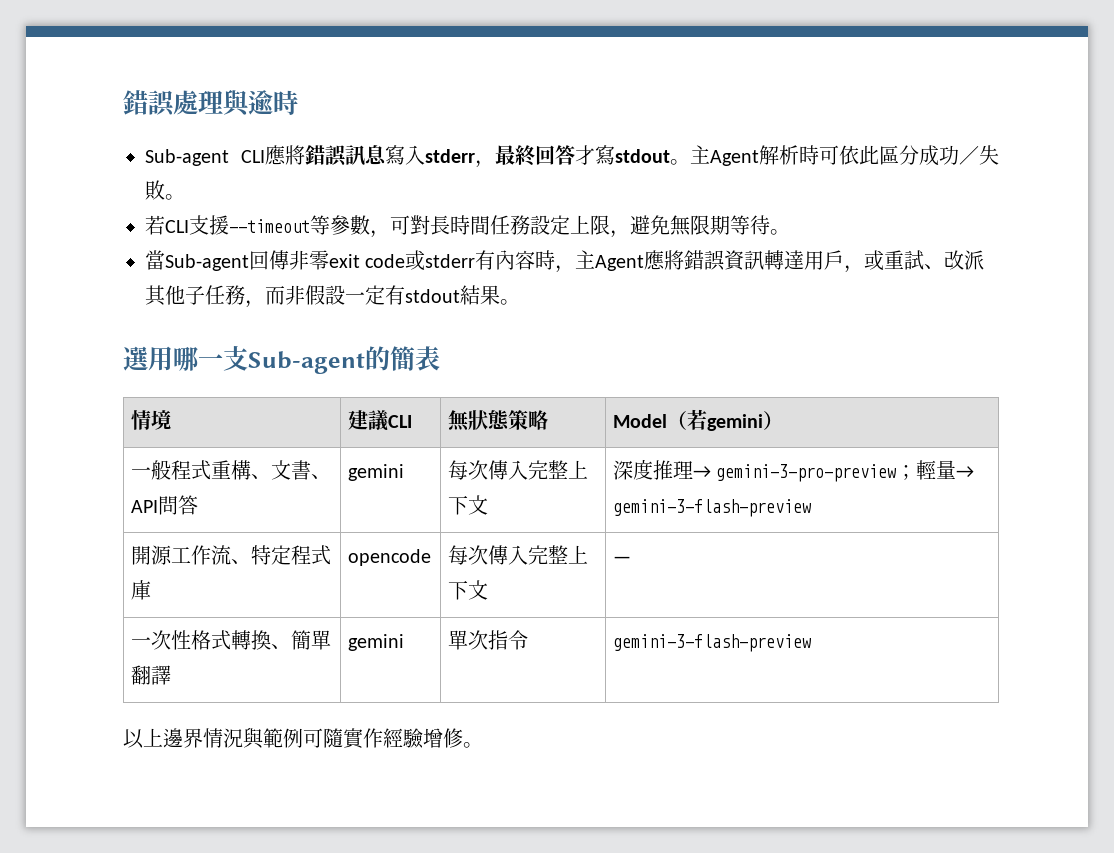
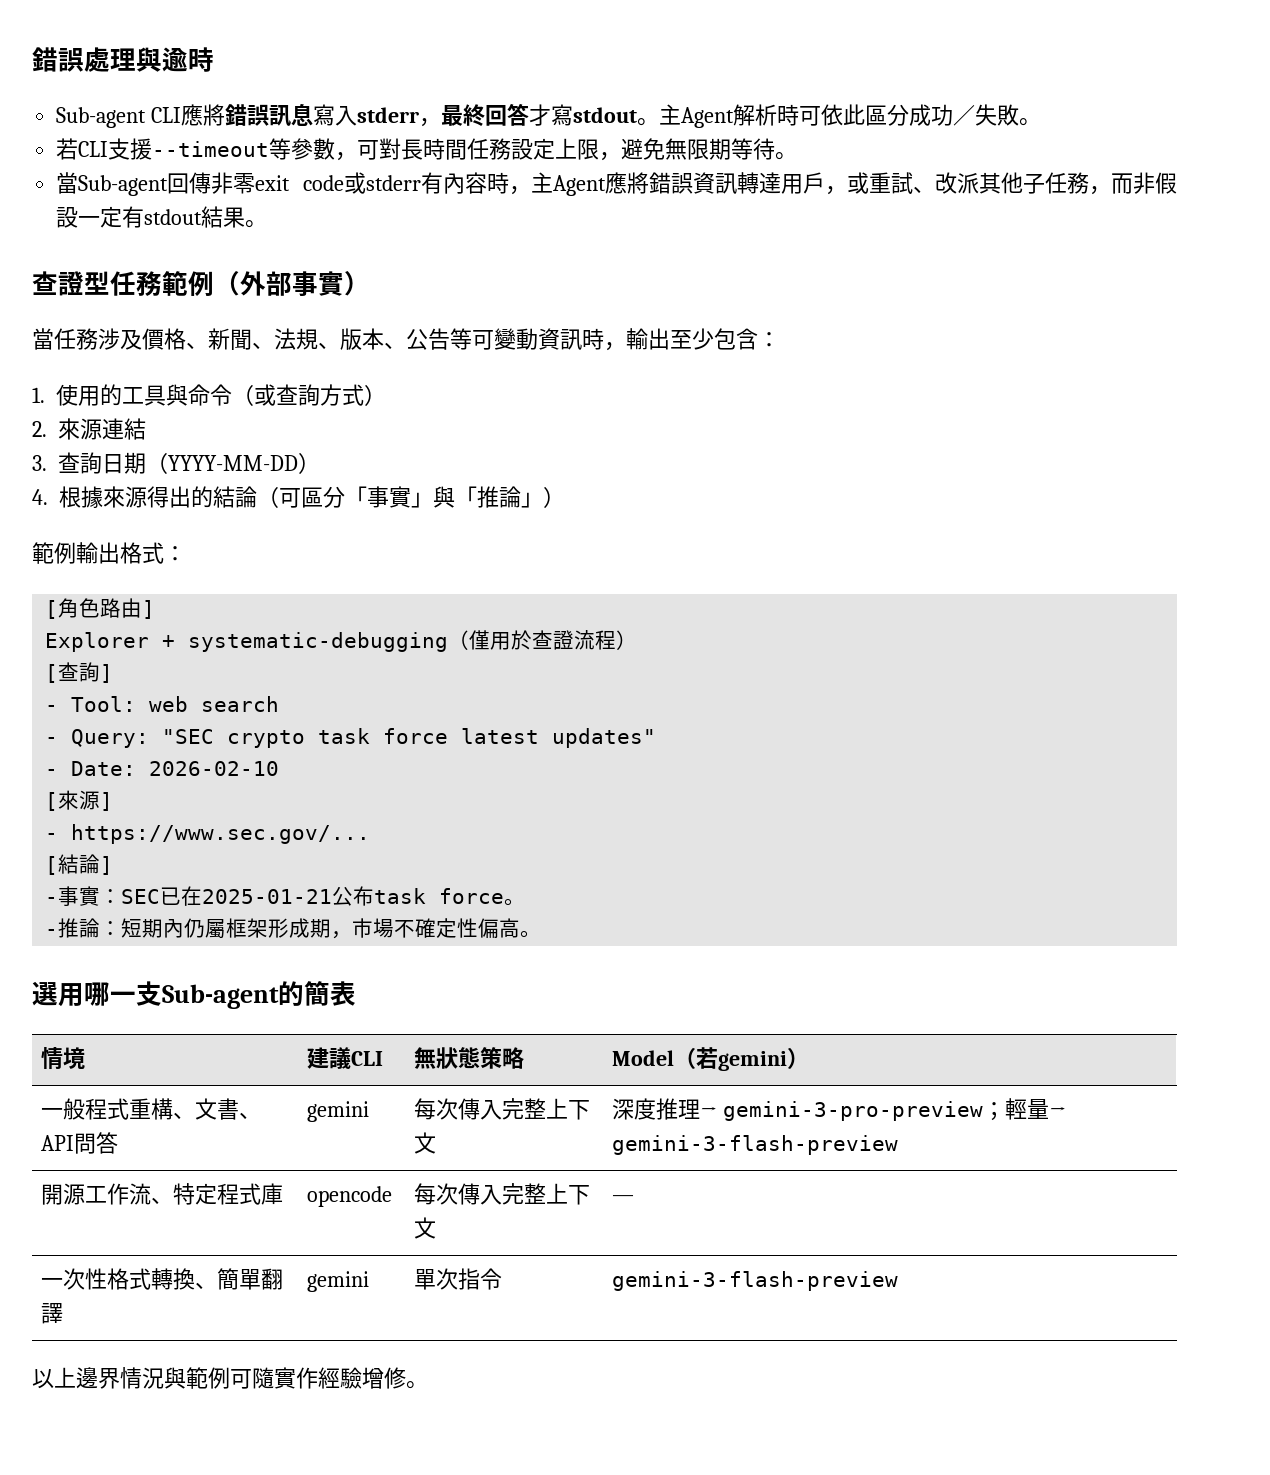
+ 查證型任務範例（外部事實）
+ 當任務涉及價格、新聞、法規、版本、公告等可變動資訊時，輸出至少包含：
+ 1.使用的工具與命令（或查詢方式）
+ 2.來源連結
+ 3.查詢日期（YYYY-MM-DD）
+ 4.根據來源得出的結論（可區分「事實」與「推論」）
+ 範例輸出格式：
+ [角色路由]
+ Explorer + systematic-debugging（僅用於查證流程）
+ [查詢]
+ - Tool: web search
+ - Query: "SEC crypto task force latest updates"
+ - Date: 2026-02-10
+ [來源]
+ - https://www.sec.gov/...
+ [結論]
+ -事實：SEC已在2025-01-21公布task force。
+ -推論：短期內仍屬框架形成期，市場不確定性偏高。

